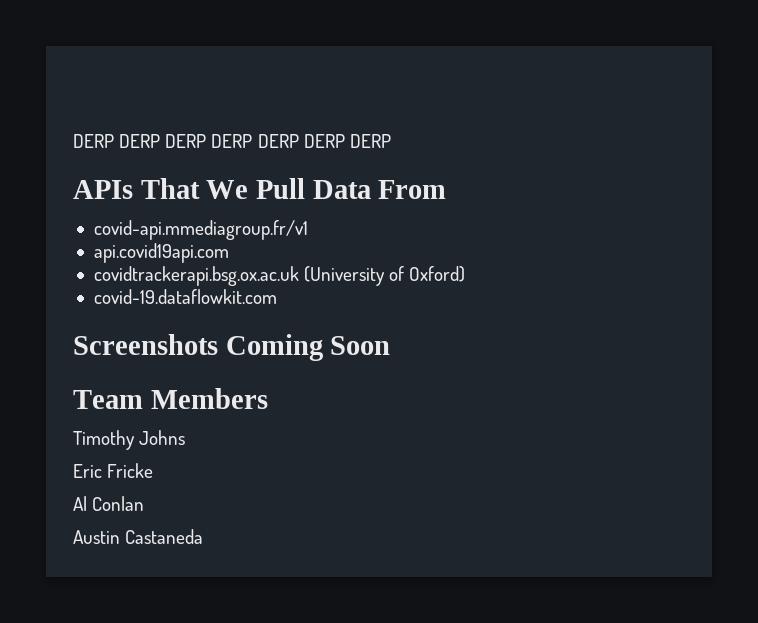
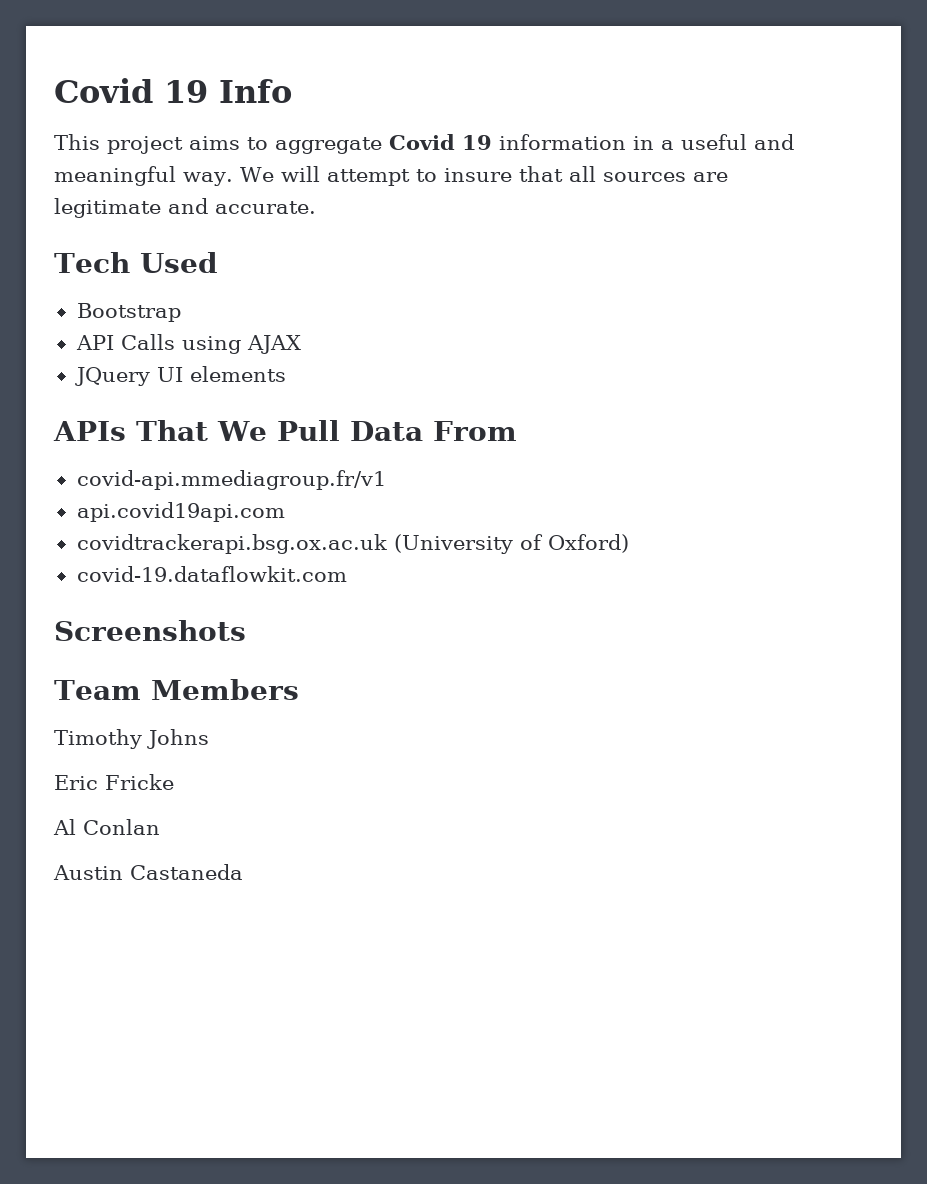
- DERP DERP DERP DERP DERP DERP DERP
+ Covid 19 Info
+ This project aims to aggregate Covid 19 information in a useful and meaningful way. We will attempt to insure that all sources are legitimate and accurate.
+ Tech Used
+ Bootstrap
+ API Calls using AJAX
+ JQuery UI elements
- Screenshots Coming Soon
+ Screenshots

